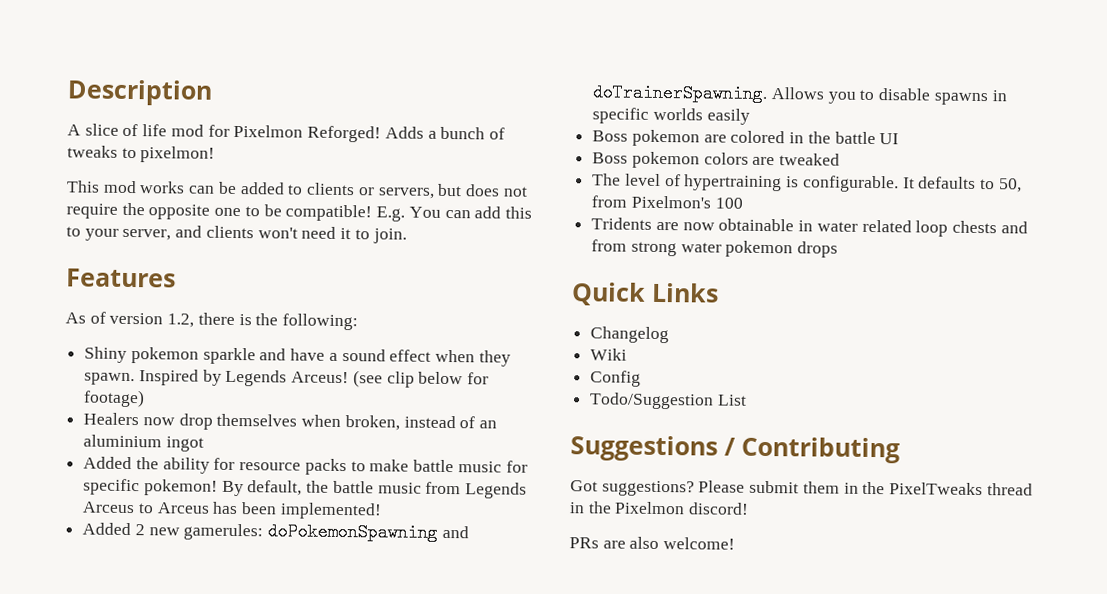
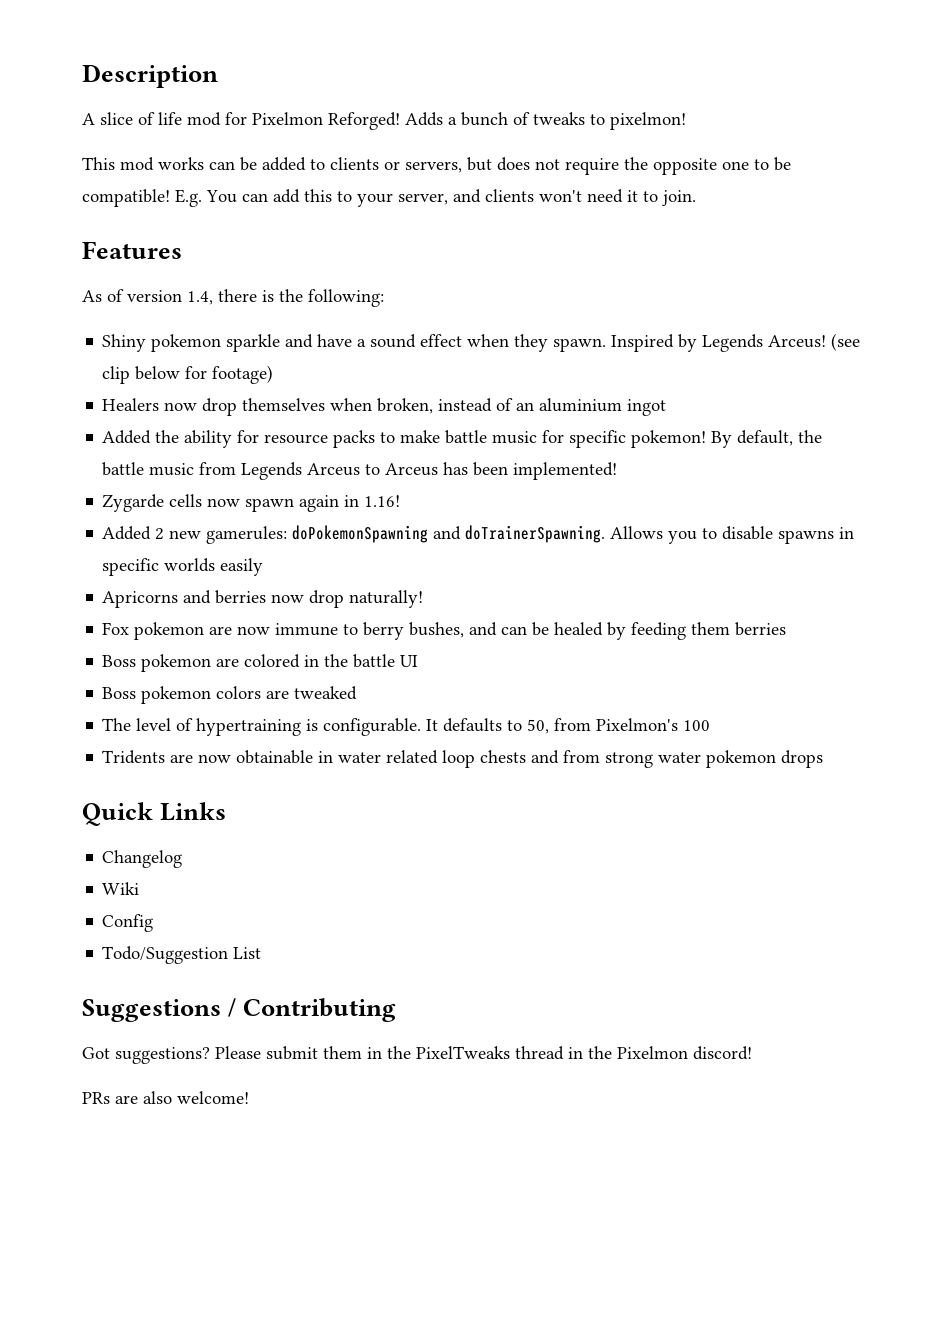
- As of version 1.2, there is the following:
+ As of version 1.4, there is the following:
+ Zygarde cells now spawn again in 1.16!
+ Apricorns and berries now drop naturally!
+ Fox pokemon are now immune to berry bushes, and can be healed by feeding them berries

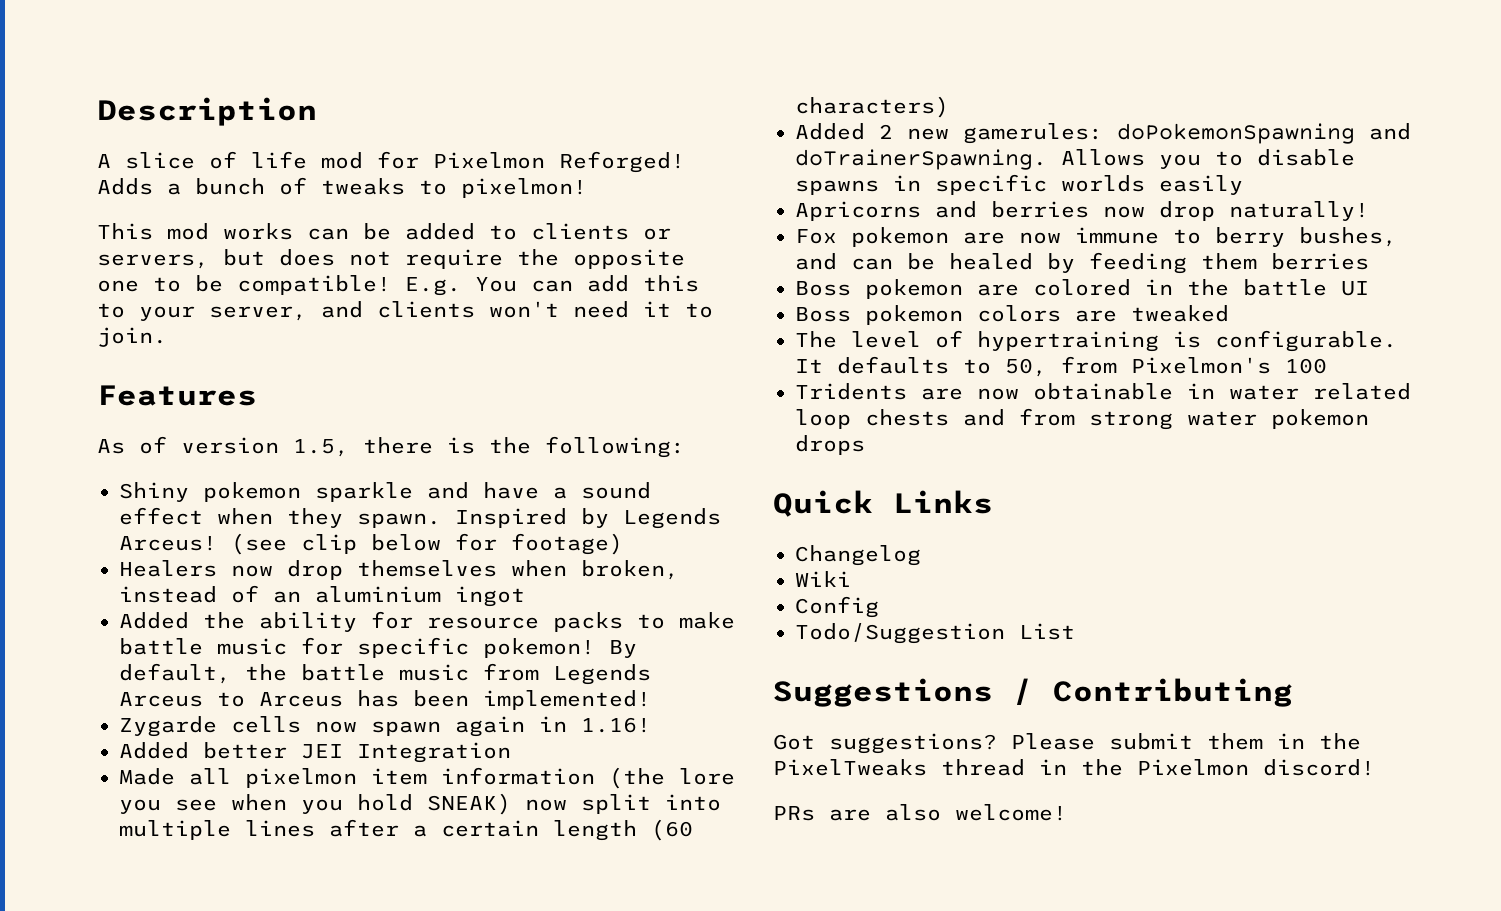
- As of version 1.4, there is the following:
+ As of version 1.5, there is the following:
+ Added better JEI Integration
+ Made all pixelmon item information (the lore you see when you hold SNEAK) now split into multiple lines after a certain length (60 characters)

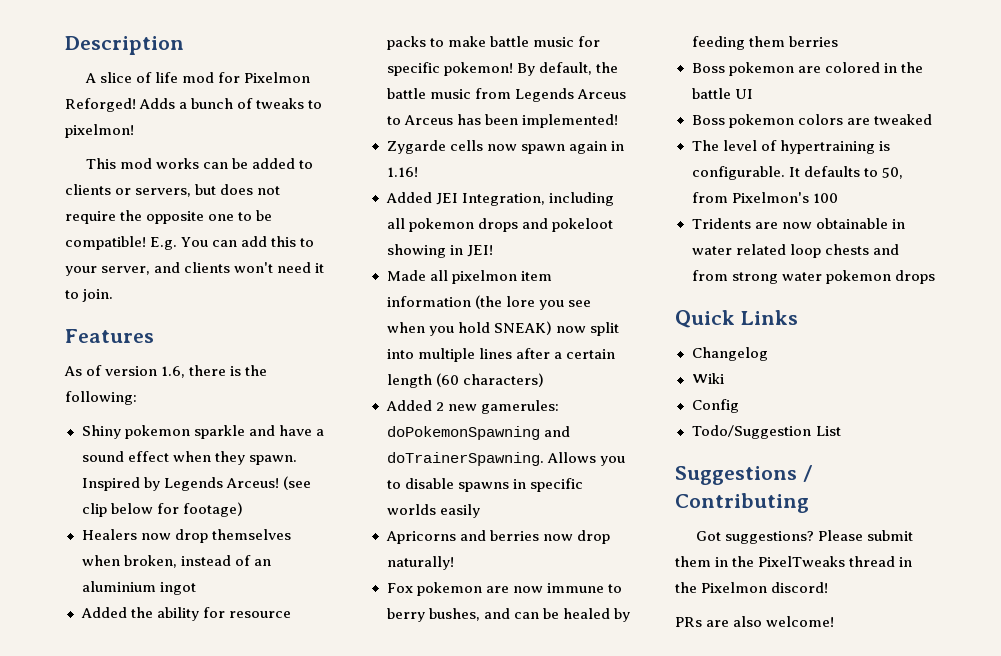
- As of version 1.5, there is the following:
+ As of version 1.6, there is the following:
- Added better JEI Integration
+ Added JEI Integration, including all pokemon drops and pokeloot showing in JEI!

